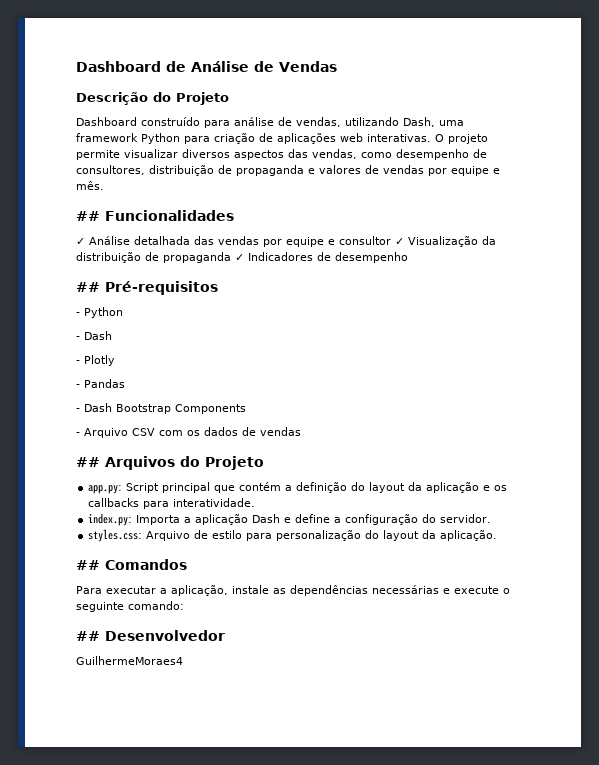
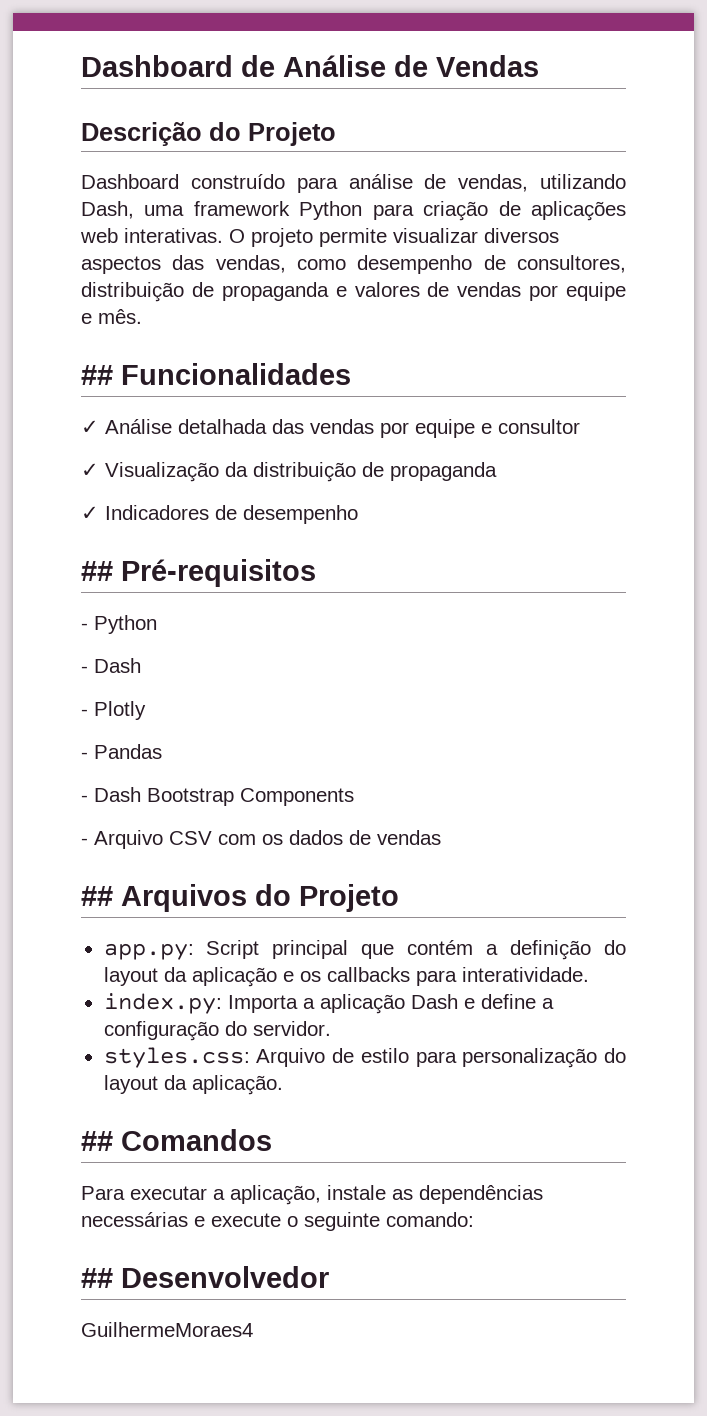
- ✓ Análise detalhada das vendas por equipe e consultor ✓ Visualização da distribuição de propaganda ✓ Indicadores de desempenho
+ ✓ Análise detalhada das vendas por equipe e consultor
+ ✓ Visualização da distribuição de propaganda
+ ✓ Indicadores de desempenho

